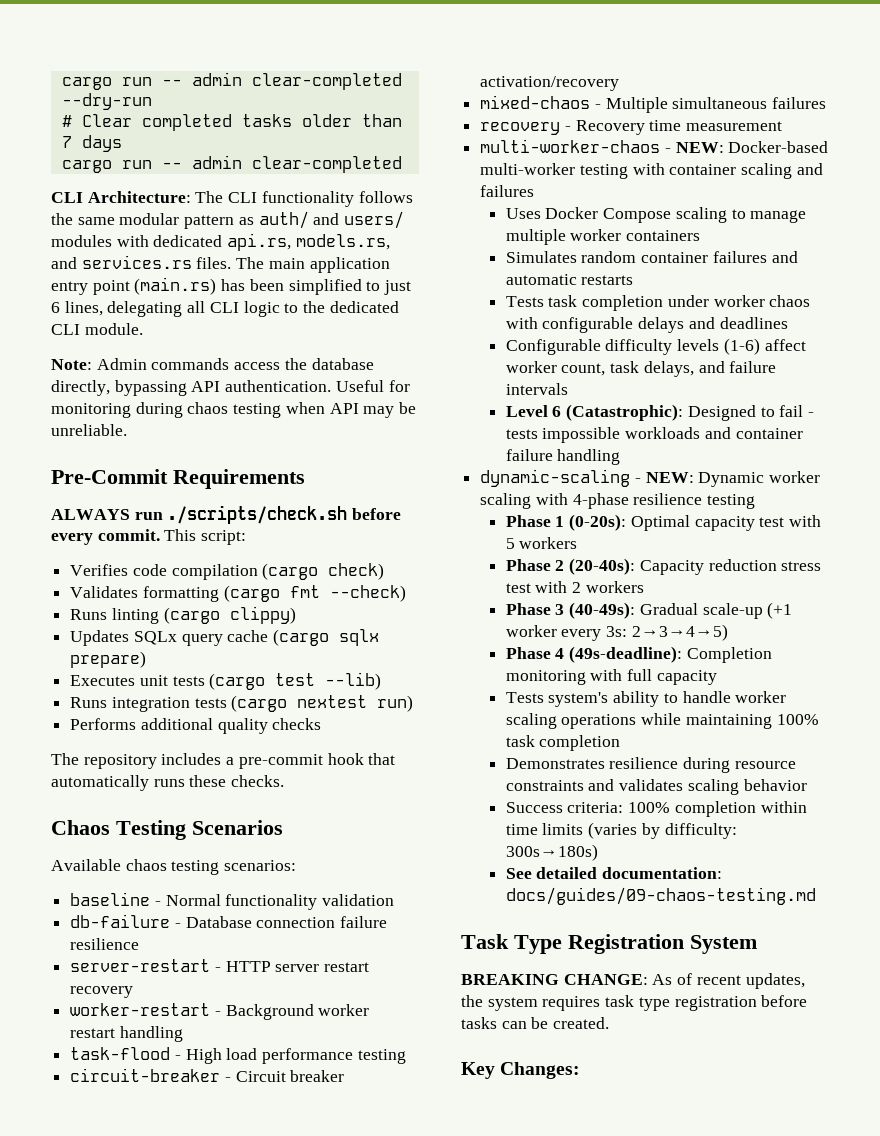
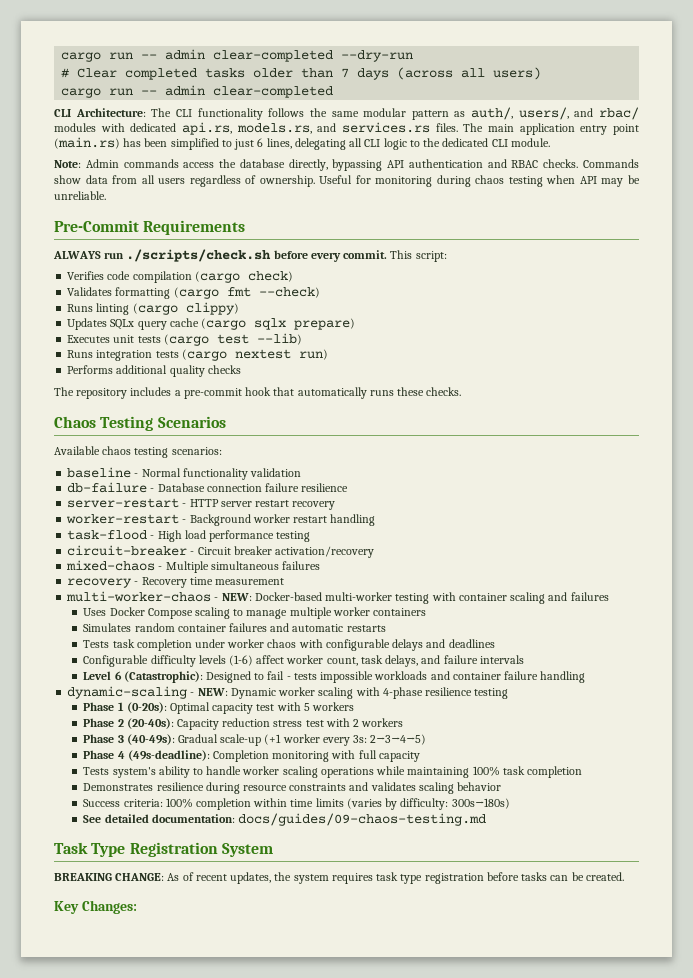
- # Clear completed tasks older than 7 days
+ # Clear completed tasks older than 7 days (across all users)
- CLI Architecture: The CLI functionality follows the same modular pattern as auth/ and users/ modules with dedicated api.rs, models.rs, and services.rs files.
+ CLI Architecture: The CLI functionality follows the same modular pattern as auth/, users/, and rbac/ modules with dedicated api.rs, models.rs, and services.rs files.
- Note: Admin commands access the database directly, bypassing API authentication.
+ Note: Admin commands access the database directly, bypassing API authentication and RBAC checks. Commands show data from all users regardless of ownership.

